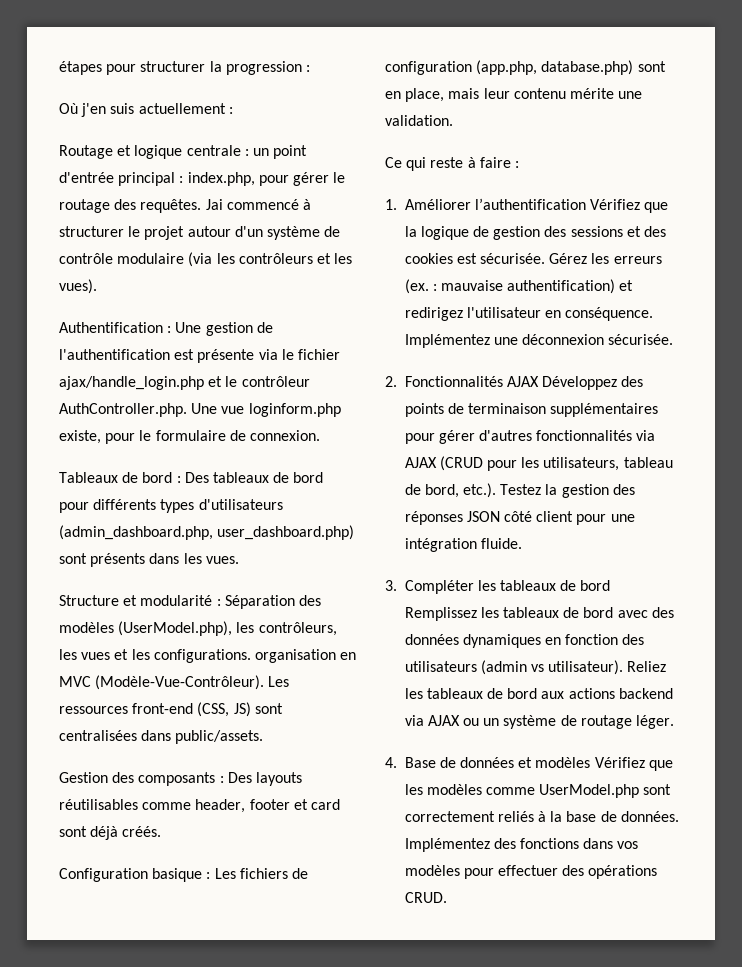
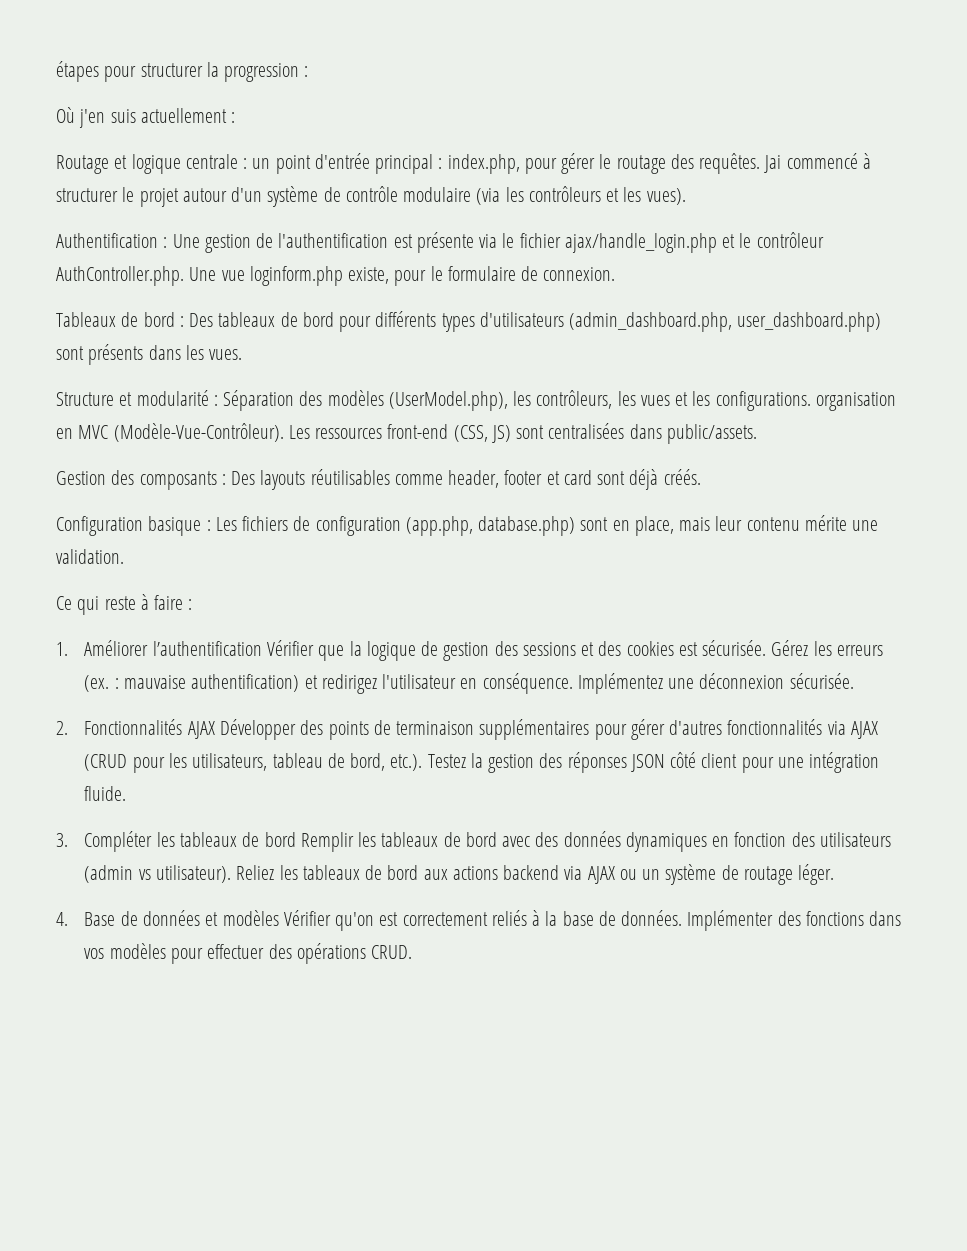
- 1. Améliorer l’authentification Vérifiez que la logique de gestion des sessions et des cookies est sécurisée.
+ 1. Améliorer l’authentification Vérifier que la logique de gestion des sessions et des cookies est sécurisée.
- 2. Fonctionnalités AJAX Développez des points de terminaison supplémentaires pour gérer d'autres fonctionnalités via AJAX (CRUD pour les utilisateurs, tableau de bord, etc.). Testez la gestion des réponses JSON côté client pour une intégration fluide.
+ 2. Fonctionnalités AJAX Développer des points de terminaison supplémentaires pour gérer d'autres fonctionnalités via AJAX (CRUD pour les utilisateurs, tableau de bord, etc.). Testez la gestion des réponses JSON côté client pour une intégration fluide.
- 3. Compléter les tableaux de bord Remplissez les tableaux de bord avec des données dynamiques en fonction des utilisateurs (admin vs utilisateur).
+ 3. Compléter les tableaux de bord Remplir les tableaux de bord avec des données dynamiques en fonction des utilisateurs (admin vs utilisateur).
- 4. Base de données et modèles Vérifiez que les modèles comme UserModel.php sont correctement reliés à la base de données.
+ 4. Base de données et modèles Vérifier qu'on est correctement reliés à la base de données.
- Implémentez des fonctions dans vos modèles pour effectuer des opérations CRUD.
+ Implémenter des fonctions dans vos modèles pour effectuer des opérations CRUD.

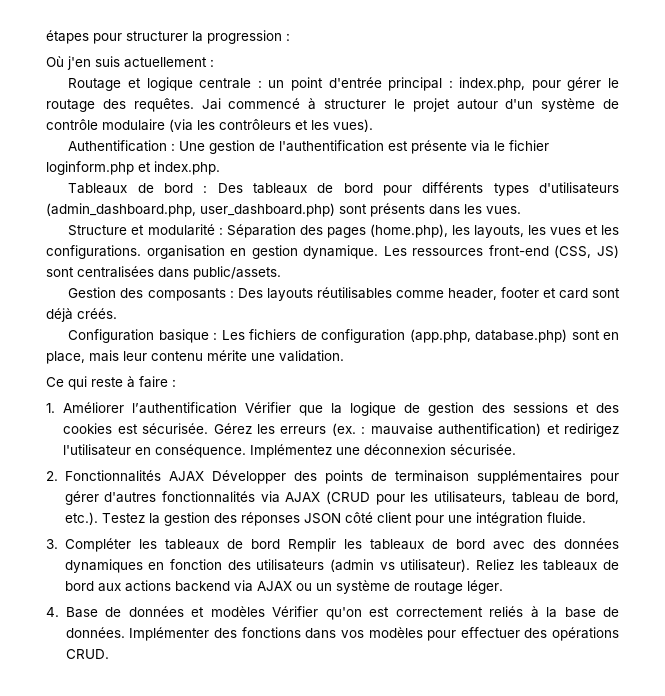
- Authentification : Une gestion de l'authentification est présente via le fichier ajax/handle_login.php et le contrôleur AuthController.php. Une vue loginform.php existe, pour le formulaire de connexion.
+ Authentification : Une gestion de l'authentification est présente via le fichier loginform.php et index.php.
- Structure et modularité : Séparation des modèles (UserModel.php), les contrôleurs, les vues et les configurations. organisation en MVC (Modèle-Vue-Contrôleur).
+ Structure et modularité : Séparation des pages (home.php), les layouts, les vues et les configurations. organisation en gestion dynamique.

